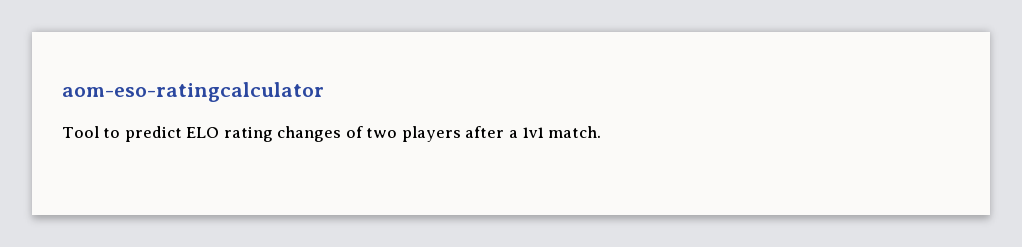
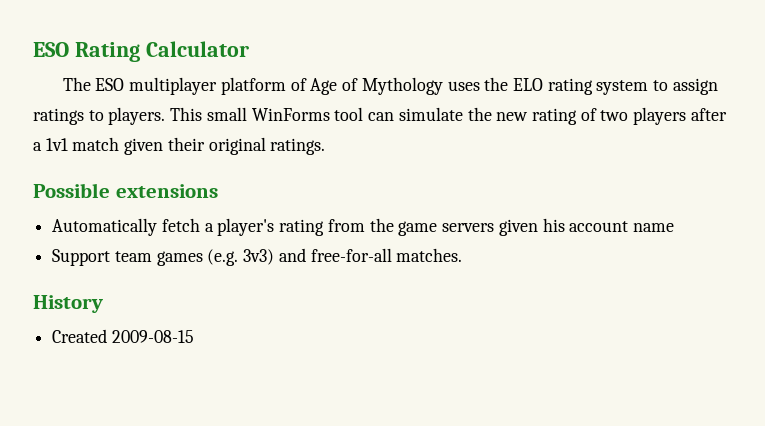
- aom-eso-ratingcalculator
- Tool to predict ELO rating changes of two players after a 1v1 match.
+ ESO Rating Calculator
+ The ESO multiplayer platform of Age of Mythology uses the ELO rating system to assign ratings to players. This small WinForms tool can simulate the new rating of two players after a 1v1 match given their original ratings.
+ Possible extensions
+ Automatically fetch a player's rating from the game servers given his account name
+ Support team games (e.g. 3v3) and free-for-all matches.
+ History
+ Created 2009-08-15

